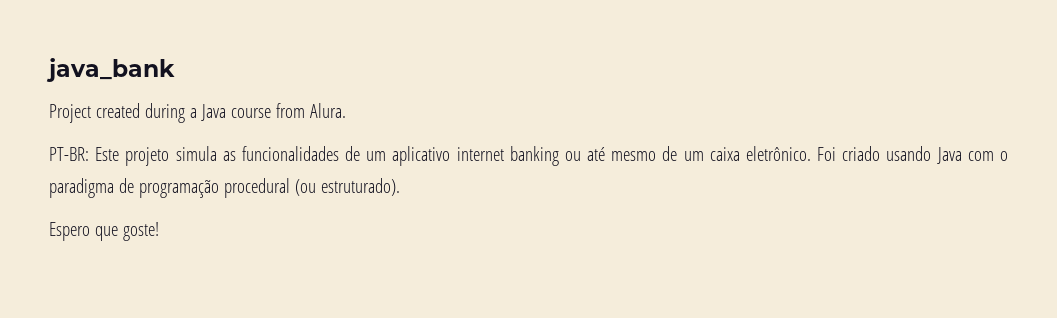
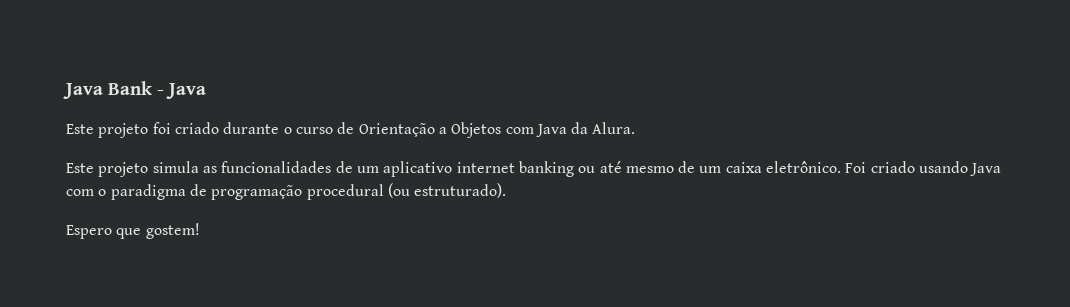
- java_bank
- Project created during a Java course from Alura.
+ Java Bank - Java
+ Este projeto foi criado durante o curso de Orientação a Objetos com Java da Alura.
- PT-BR: Este projeto simula as funcionalidades de um aplicativo internet banking ou até mesmo de um caixa eletrônico.
+ Este projeto simula as funcionalidades de um aplicativo internet banking ou até mesmo de um caixa eletrônico.
- Espero que goste!
+ Espero que gostem!

